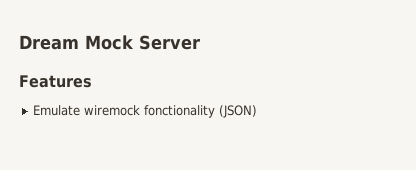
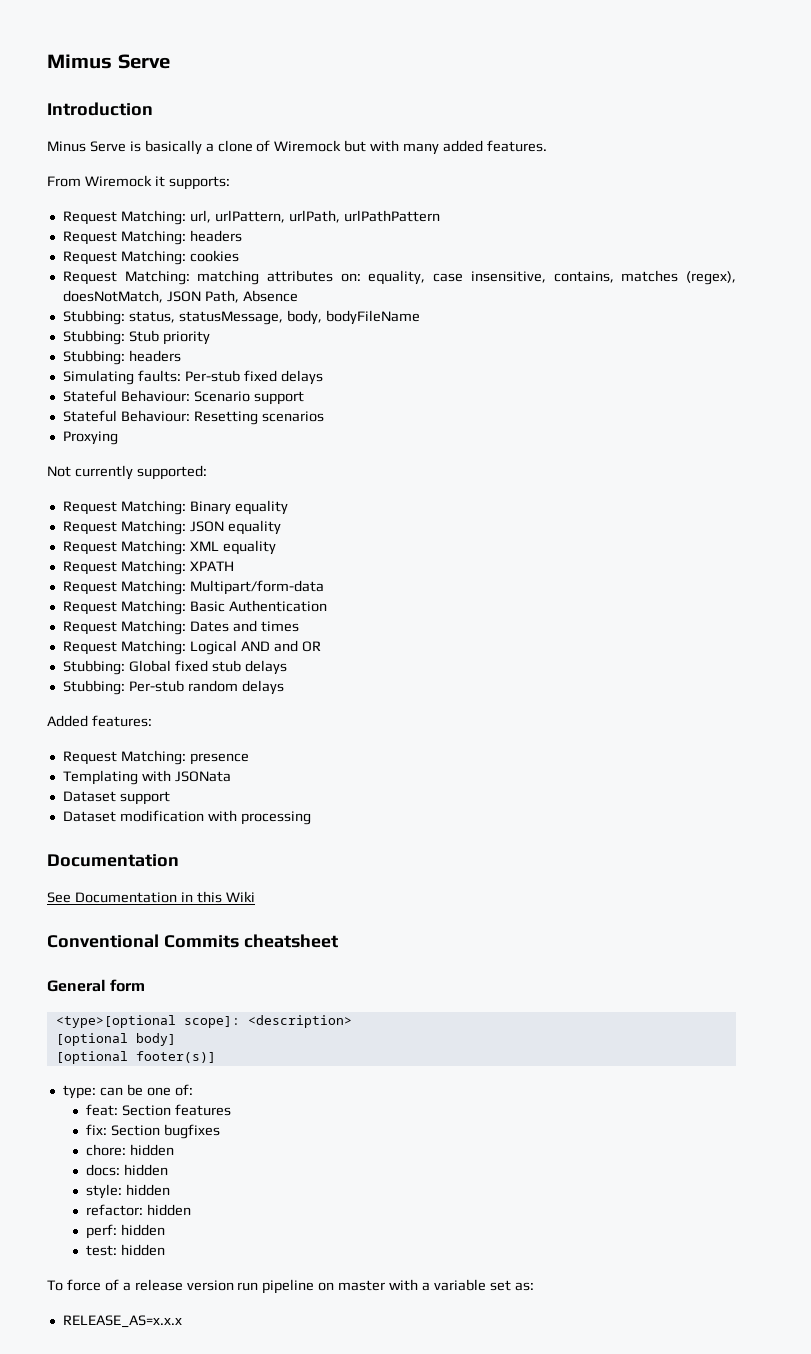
- Dream Mock Server
- Features
- Emulate wiremock fonctionality (JSON)
+ Mimus Serve
+ Introduction
+ Minus Serve is basically a clone of Wiremock but with many added features.
+ From Wiremock it supports:
+ Request Matching: url, urlPattern, urlPath, urlPathPattern
+ Request Matching: headers
+ Request Matching: cookies
+ Request Matching: matching attributes on: equality, case insensitive, contains, matches (regex), doesNotMatch, JSON Path, Absence
+ Stubbing: status, statusMessage, body, bodyFileName
+ Stubbing: Stub priority
+ Stubbing: headers
+ Simulating faults: Per-stub fixed delays
+ Stateful Behaviour: Scenario support
+ Stateful Behaviour: Resetting scenarios
+ Proxying
+ Not currently supported:
+ Request Matching: Binary equality
+ Request Matching: JSON equality
+ Request Matching: XML equality
+ Request Matching: XPATH
+ Request Matching: Multipart/form-data
+ Request Matching: Basic Authentication
+ Request Matching: Dates and times
+ Request Matching: Logical AND and OR
+ Stubbing: Global fixed stub delays
+ Stubbing: Per-stub random delays
+ Added features:
+ Request Matching: presence
+ Templating with JSONata
+ Dataset support
+ Dataset modification with processing
+ Documentation
+ See Documentation in this Wiki
+ Conventional Commits cheatsheet
+ General form
+ <type>[optional scope]: <description>
+ [optional body]
+ [optional footer(s)]
+ type: can be one of:
+ feat: Section features
+ fix: Section bugfixes
+ chore: hidden
+ docs: hidden
+ style: hidden
+ refactor: hidden
+ perf: hidden
+ test: hidden
+ To force of a release version run pipeline on master with a variable set as:
+ RELEASE_AS=x.x.x

